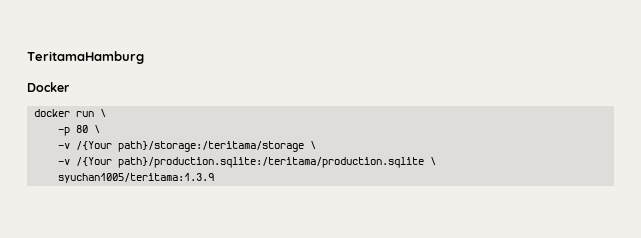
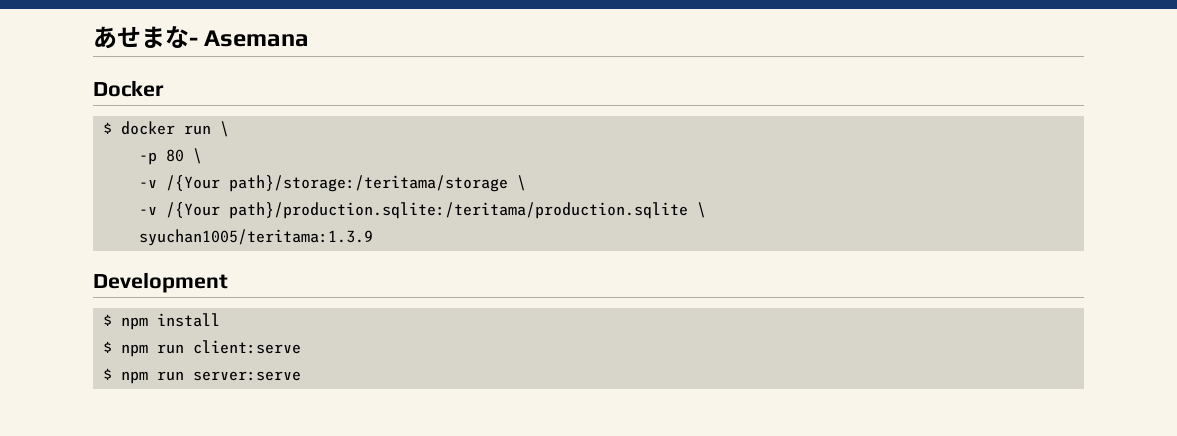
- TeritamaHamburg
+ あせまな- Asemana
- docker run \
+ $ docker run \
+ Development
+ $ npm install
+ $ npm run client:serve
+ $ npm run server:serve

